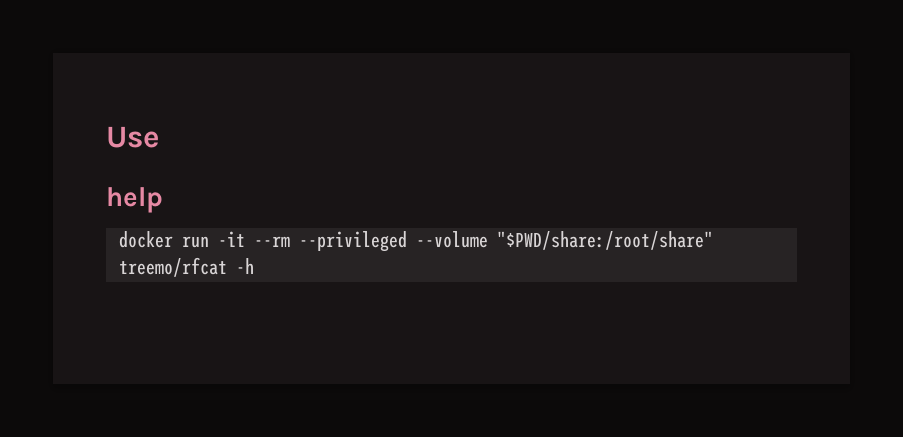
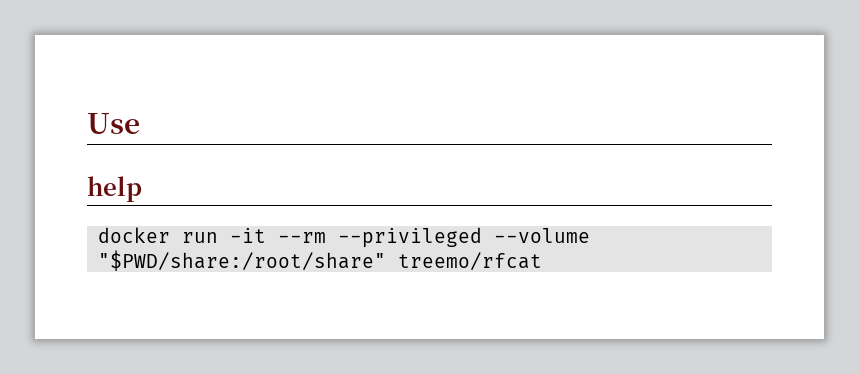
- docker run -it --rm --privileged --volume "$PWD/share:/root/share" treemo/rfcat -h
+ docker run -it --rm --privileged --volume "$PWD/share:/root/share" treemo/rfcat

